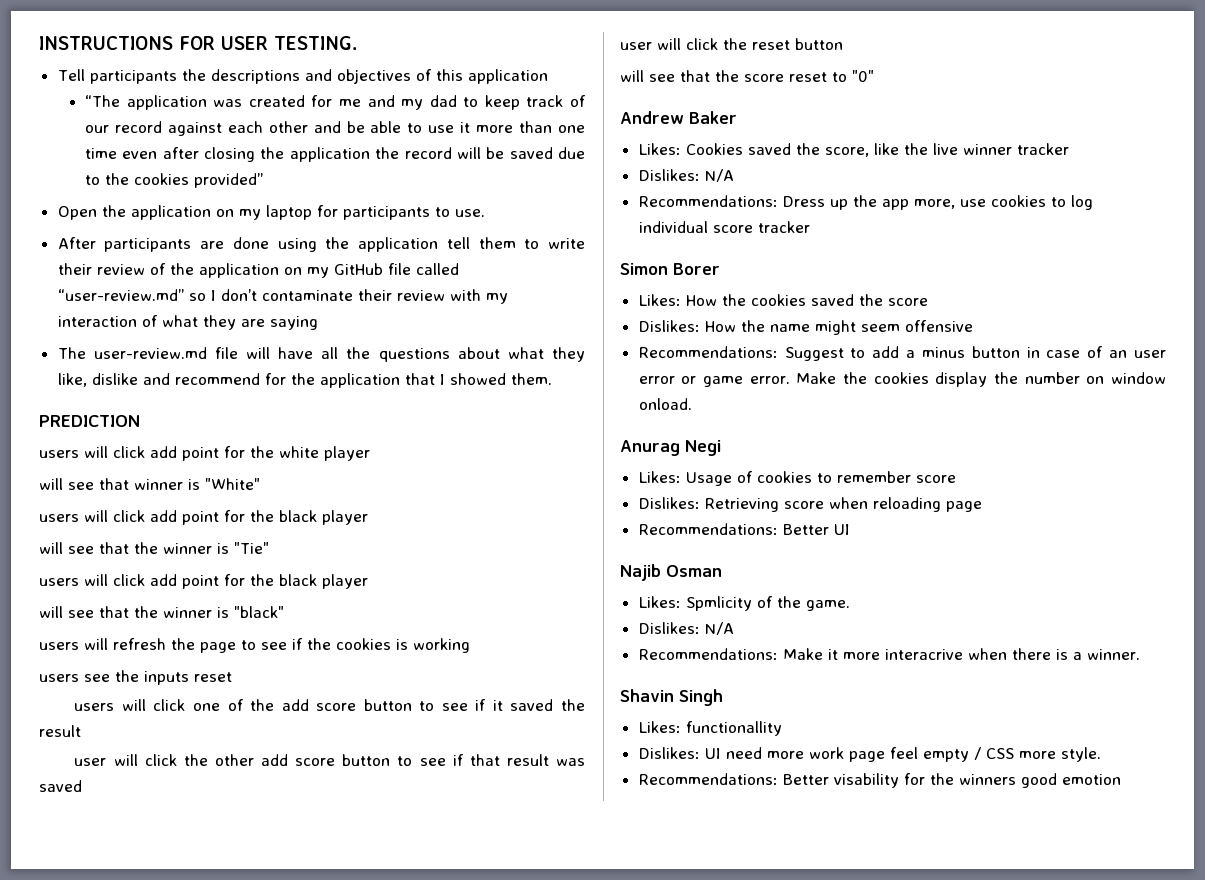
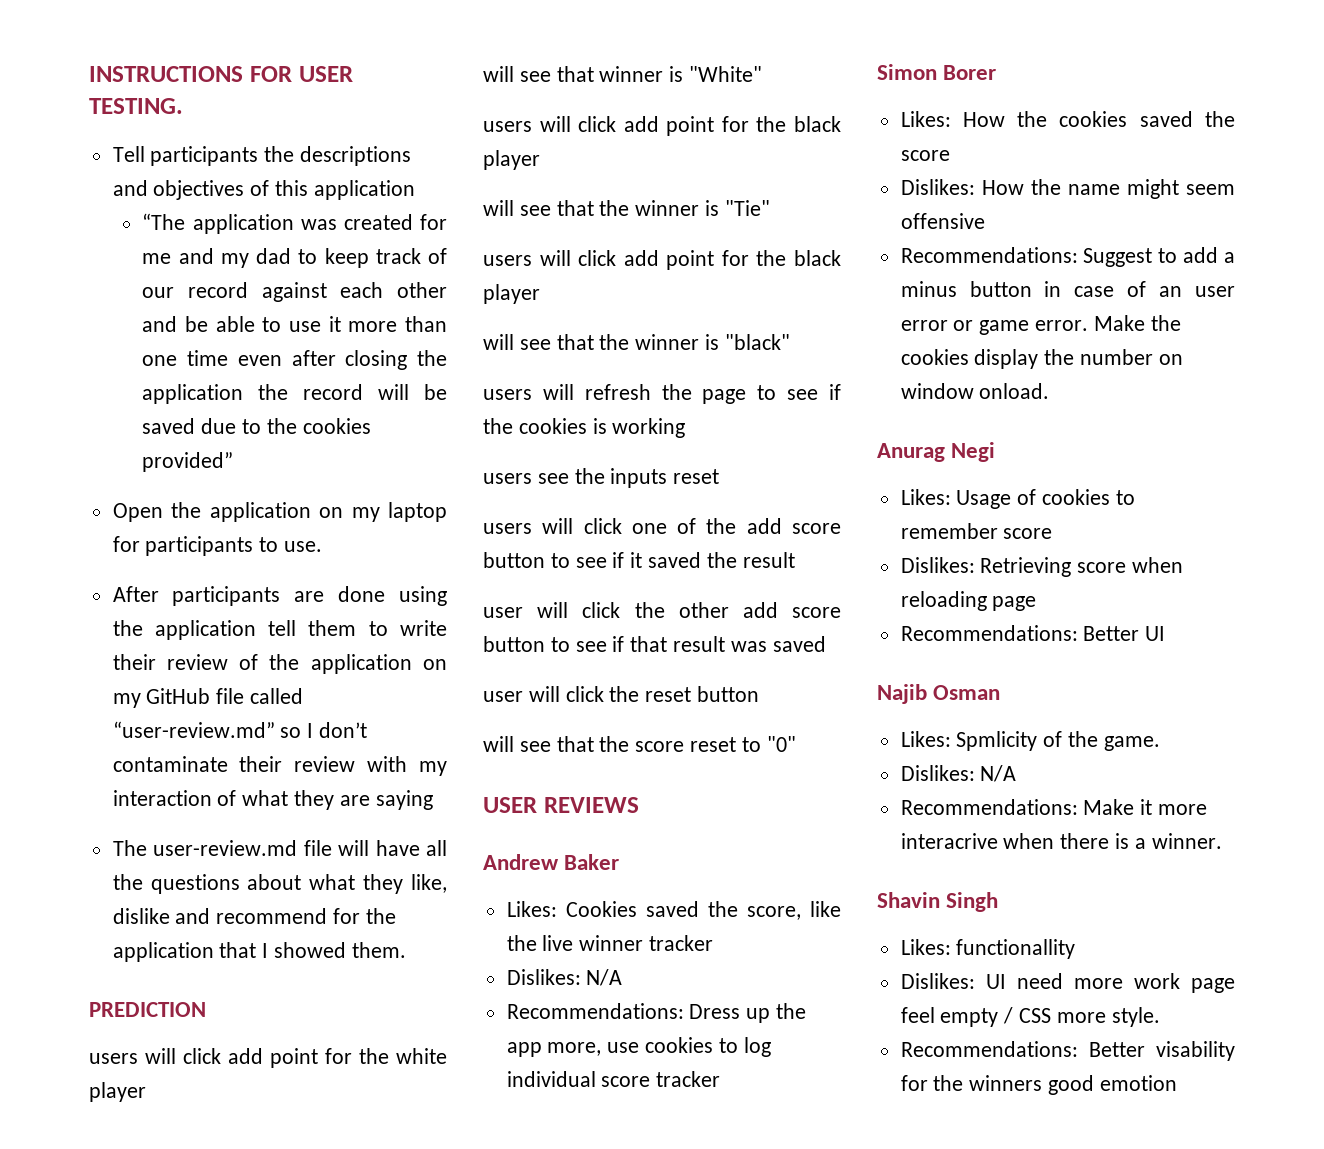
+ USER REVIEWS

